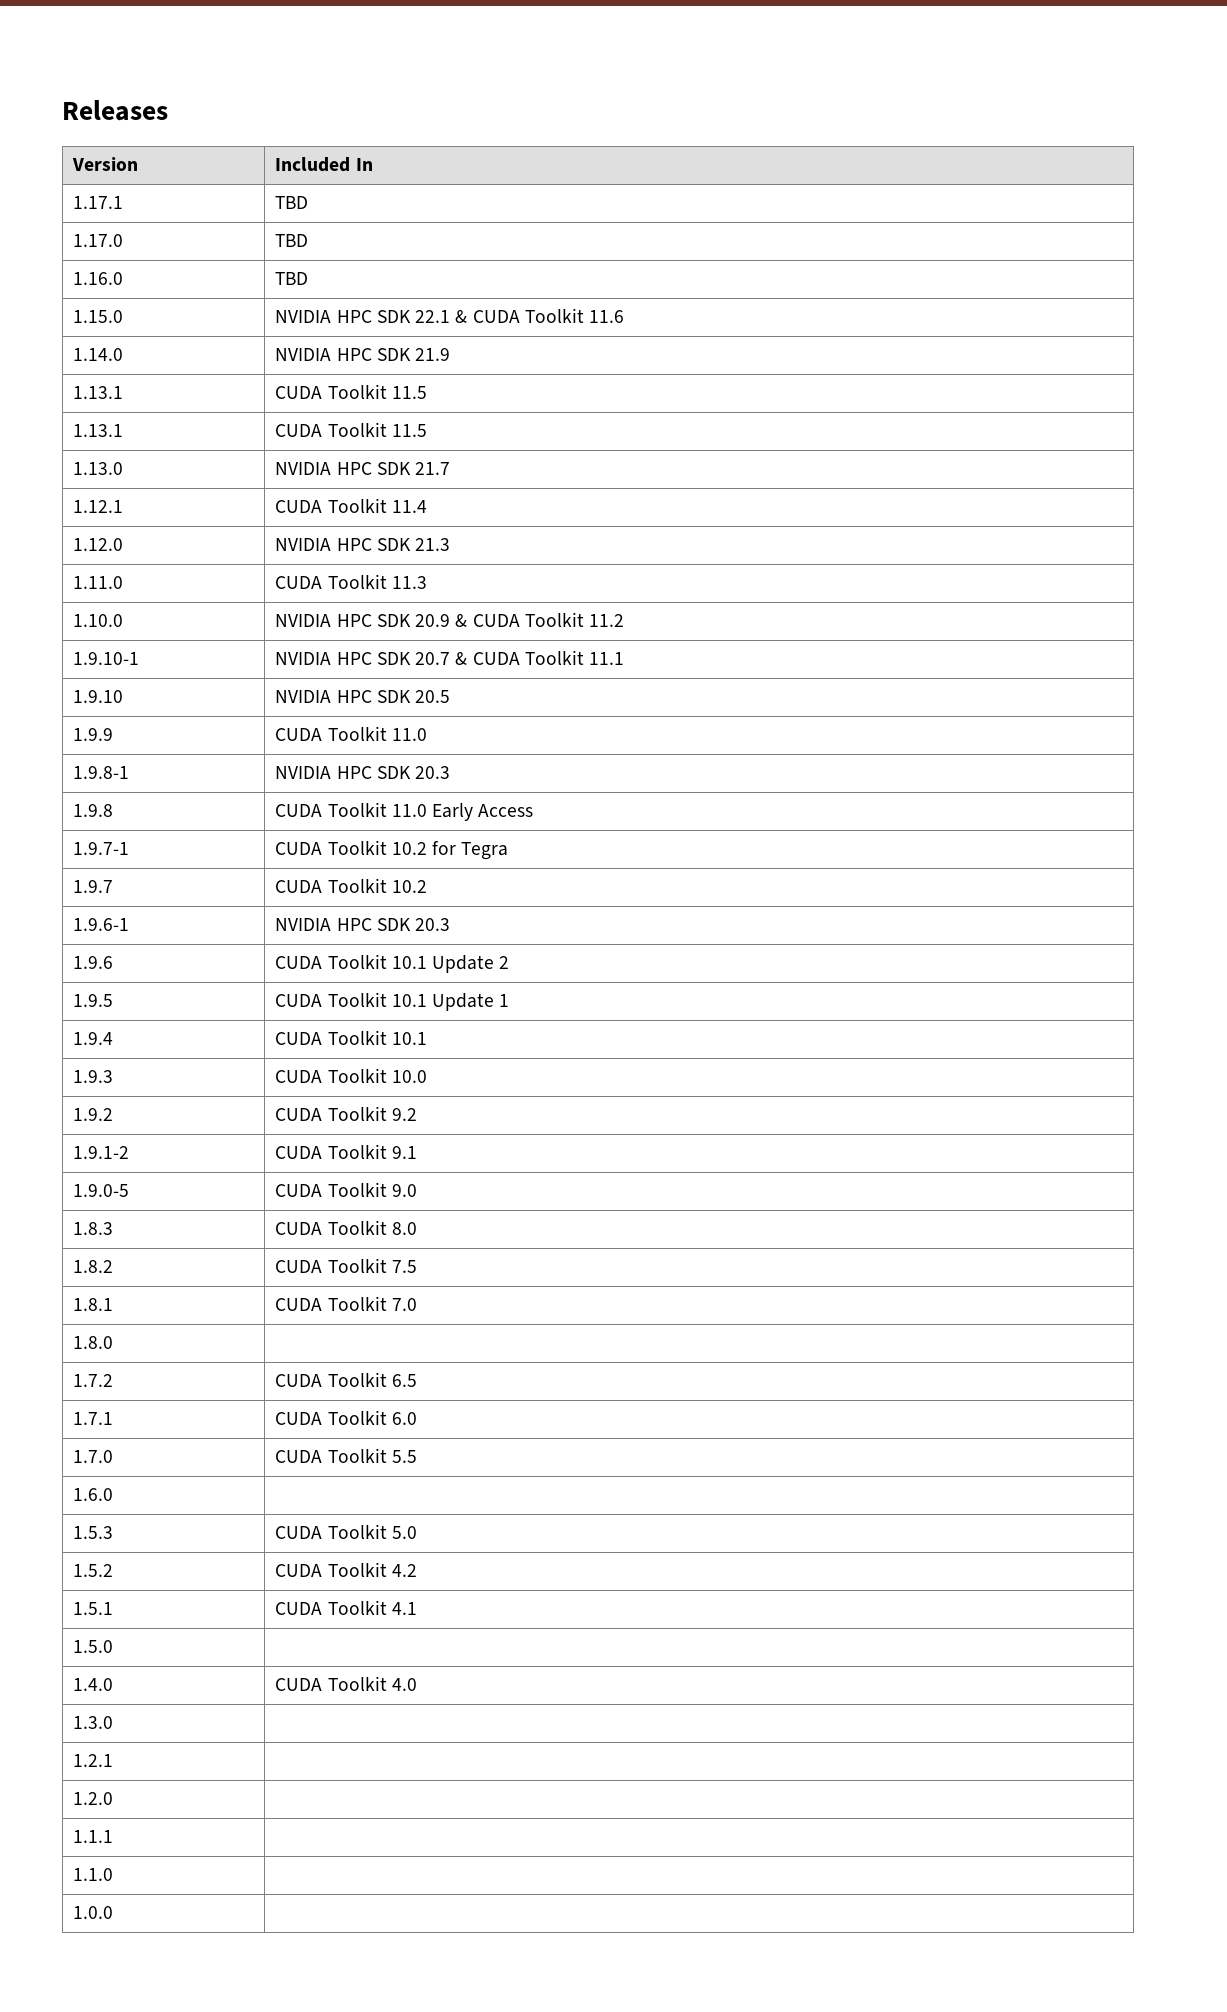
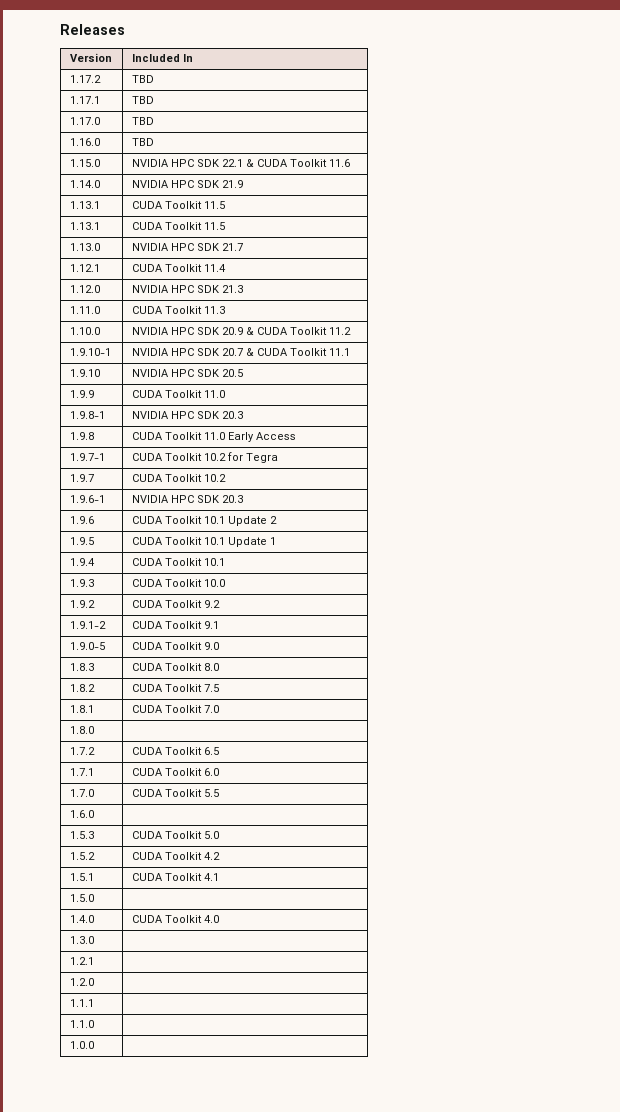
+ 1.17.2 | TBD

